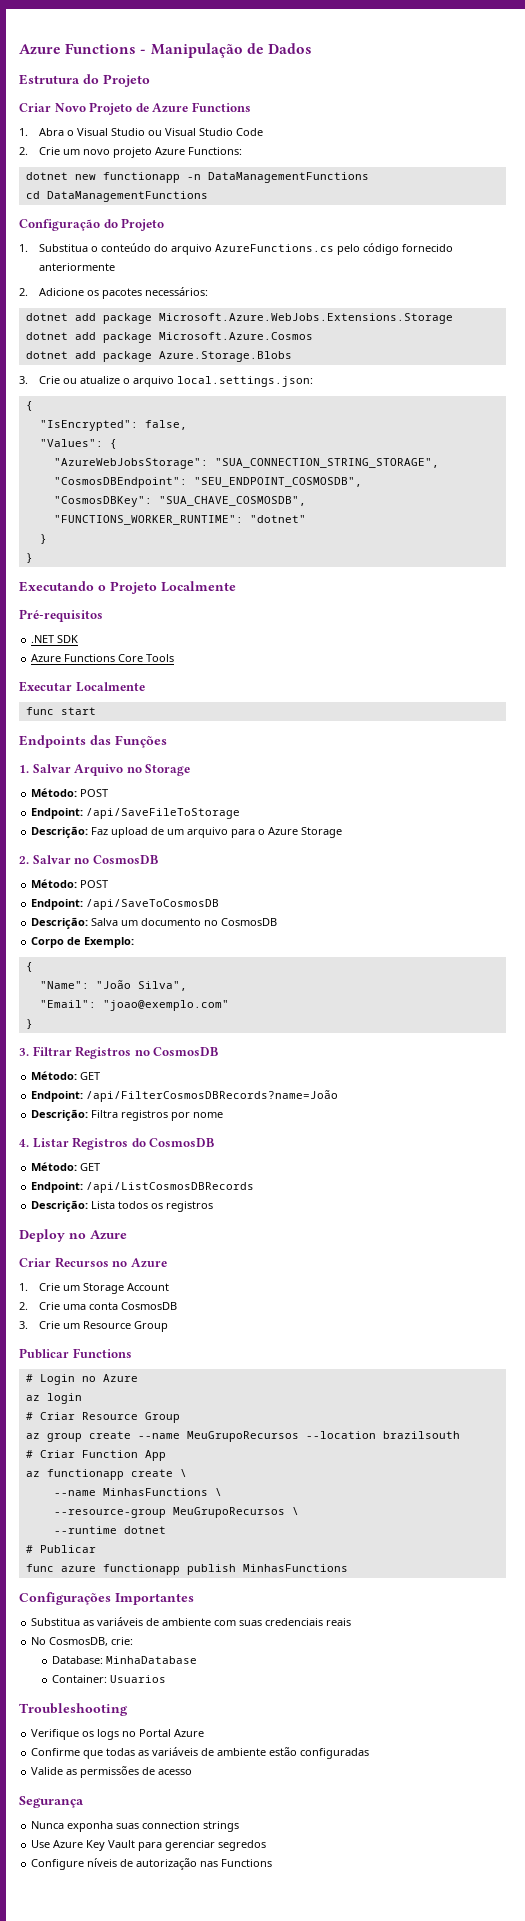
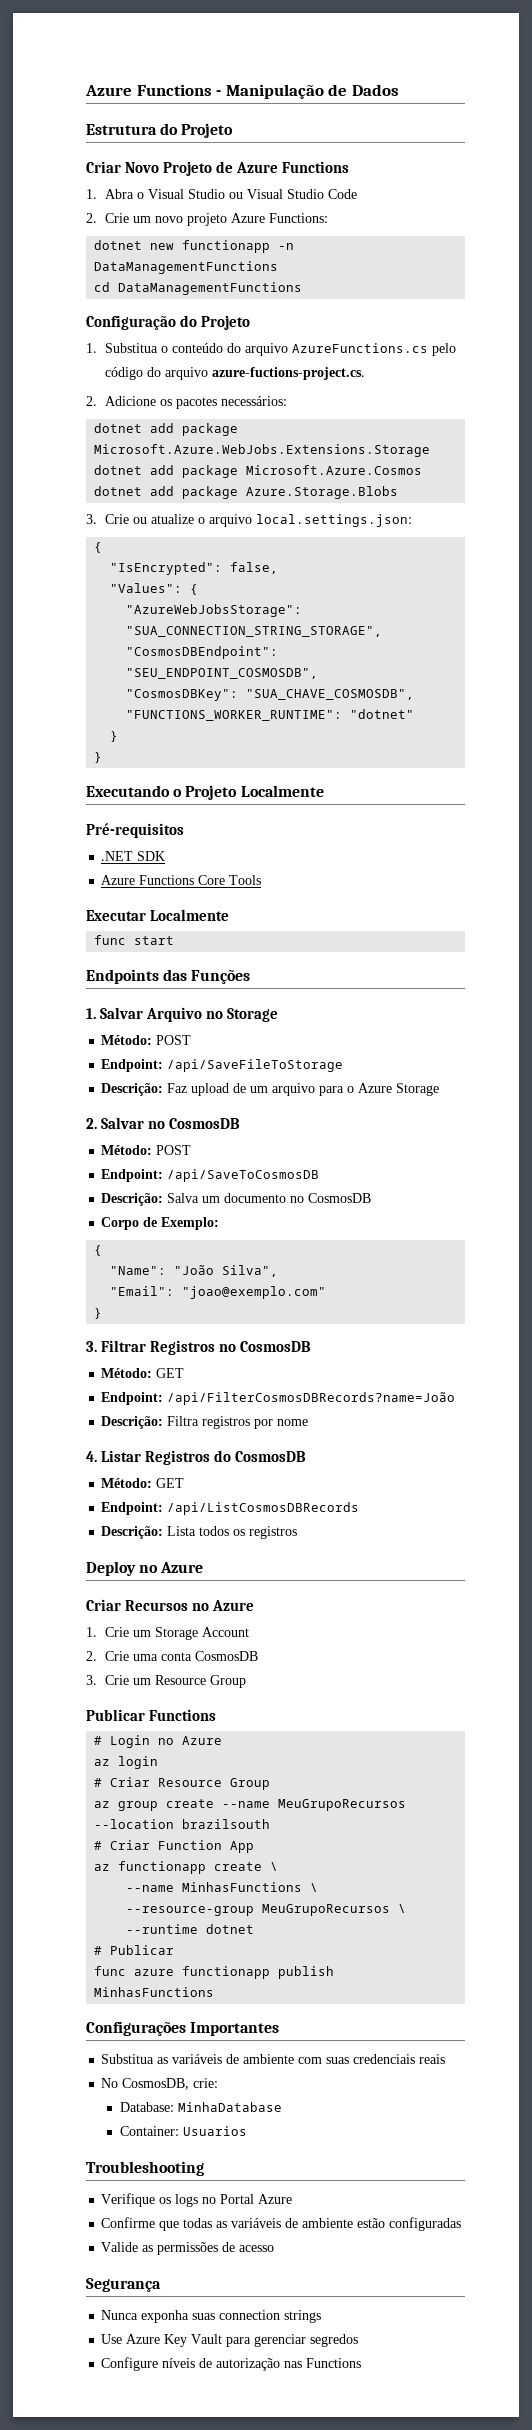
- 1. Substitua o conteúdo do arquivo AzureFunctions.cs pelo código fornecido anteriormente
+ 1. Substitua o conteúdo do arquivo AzureFunctions.cs pelo código do arquivo azure-fuctions-project.cs.

